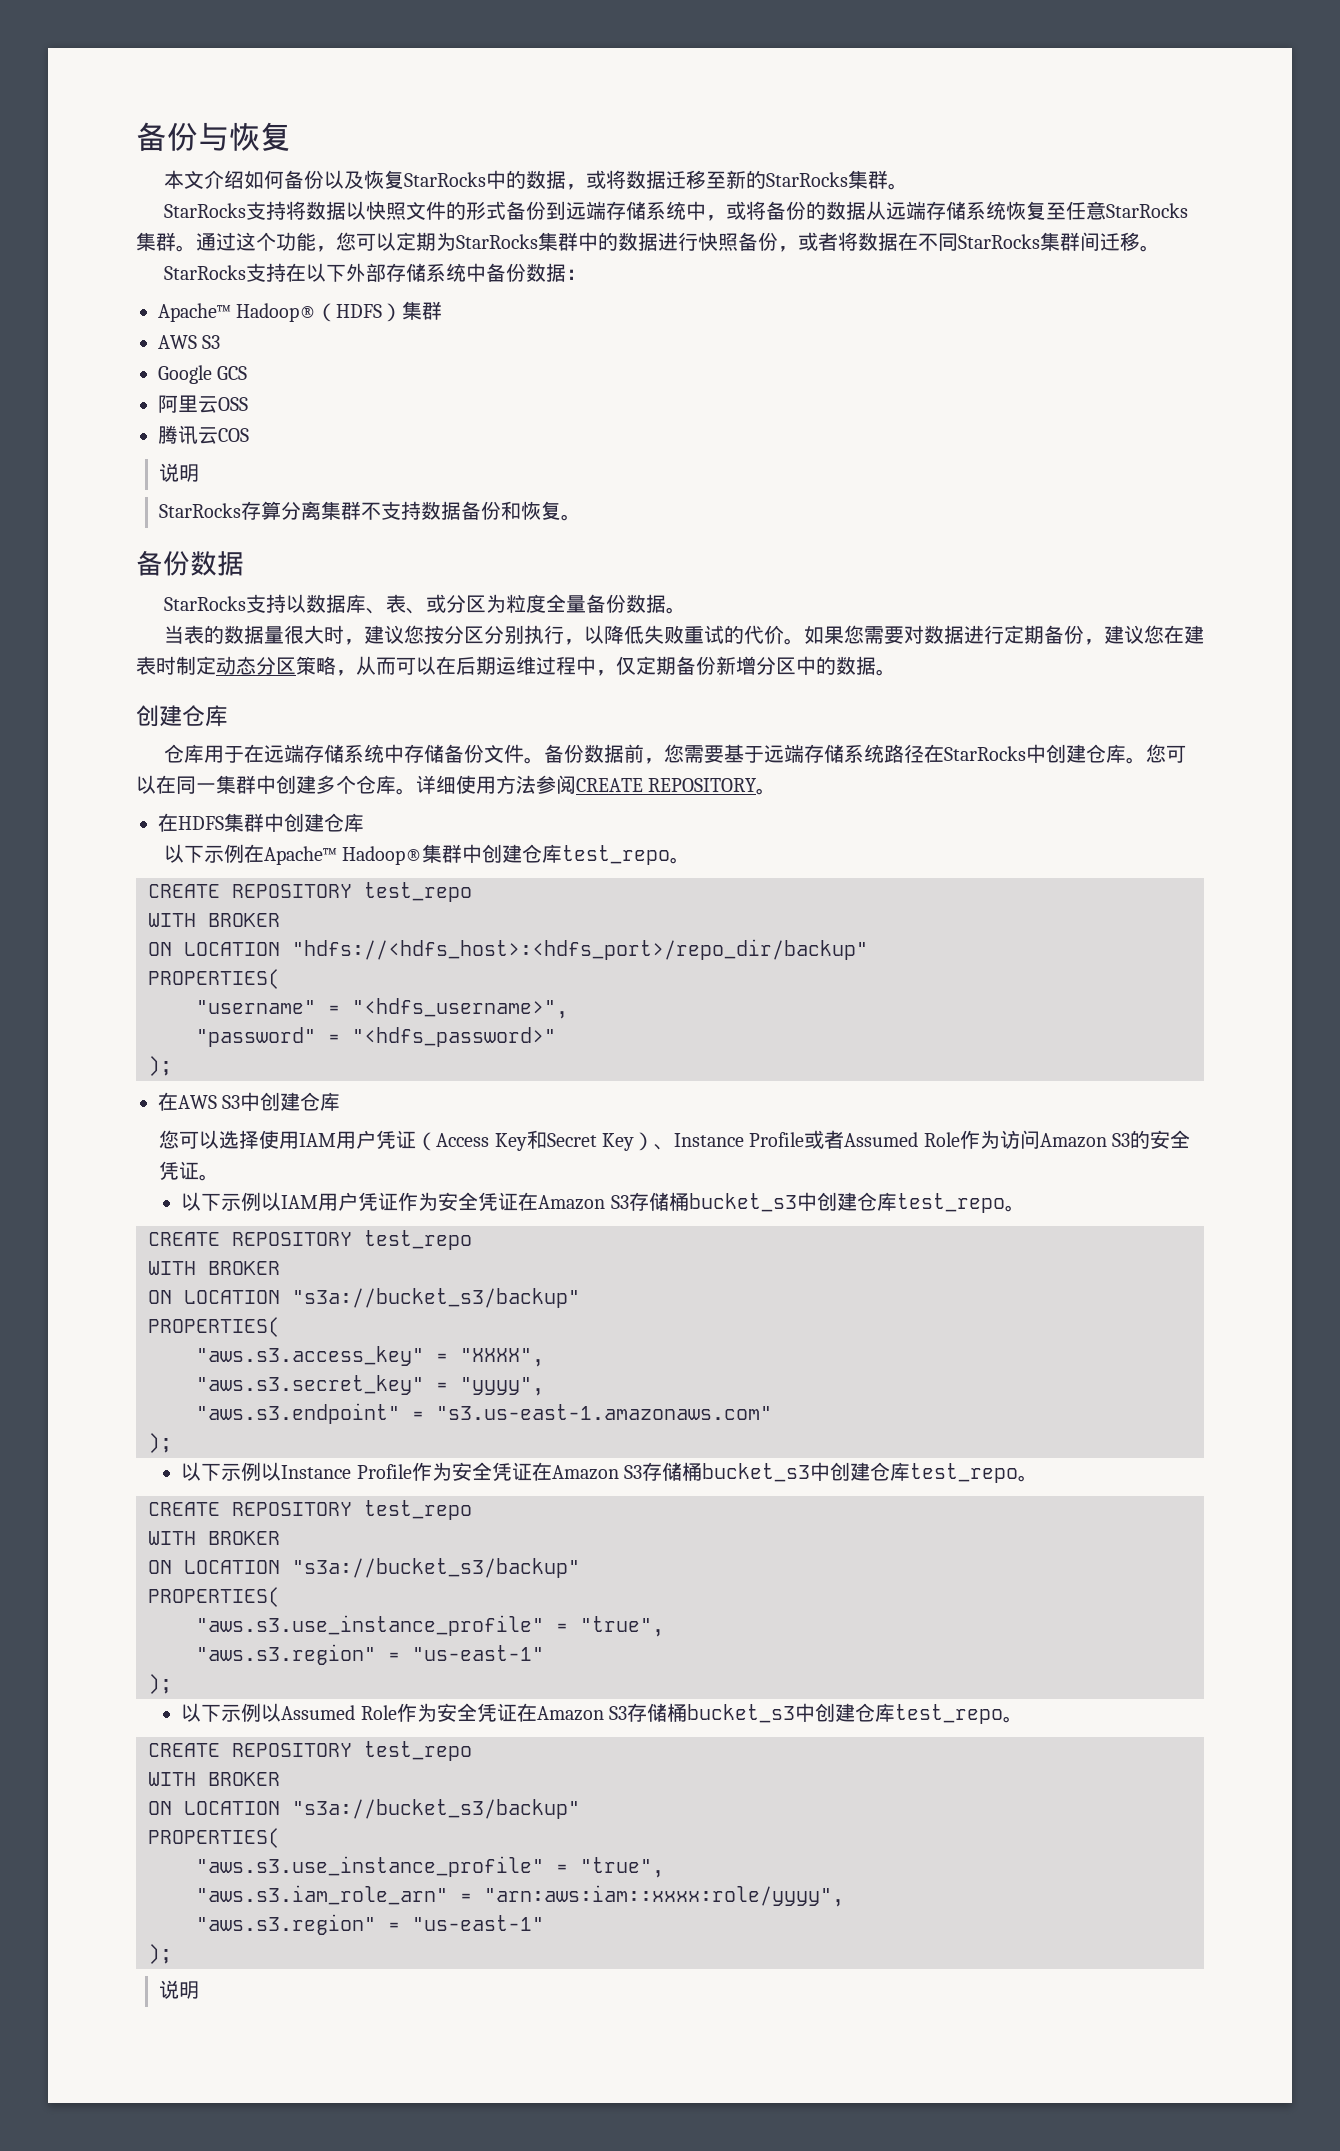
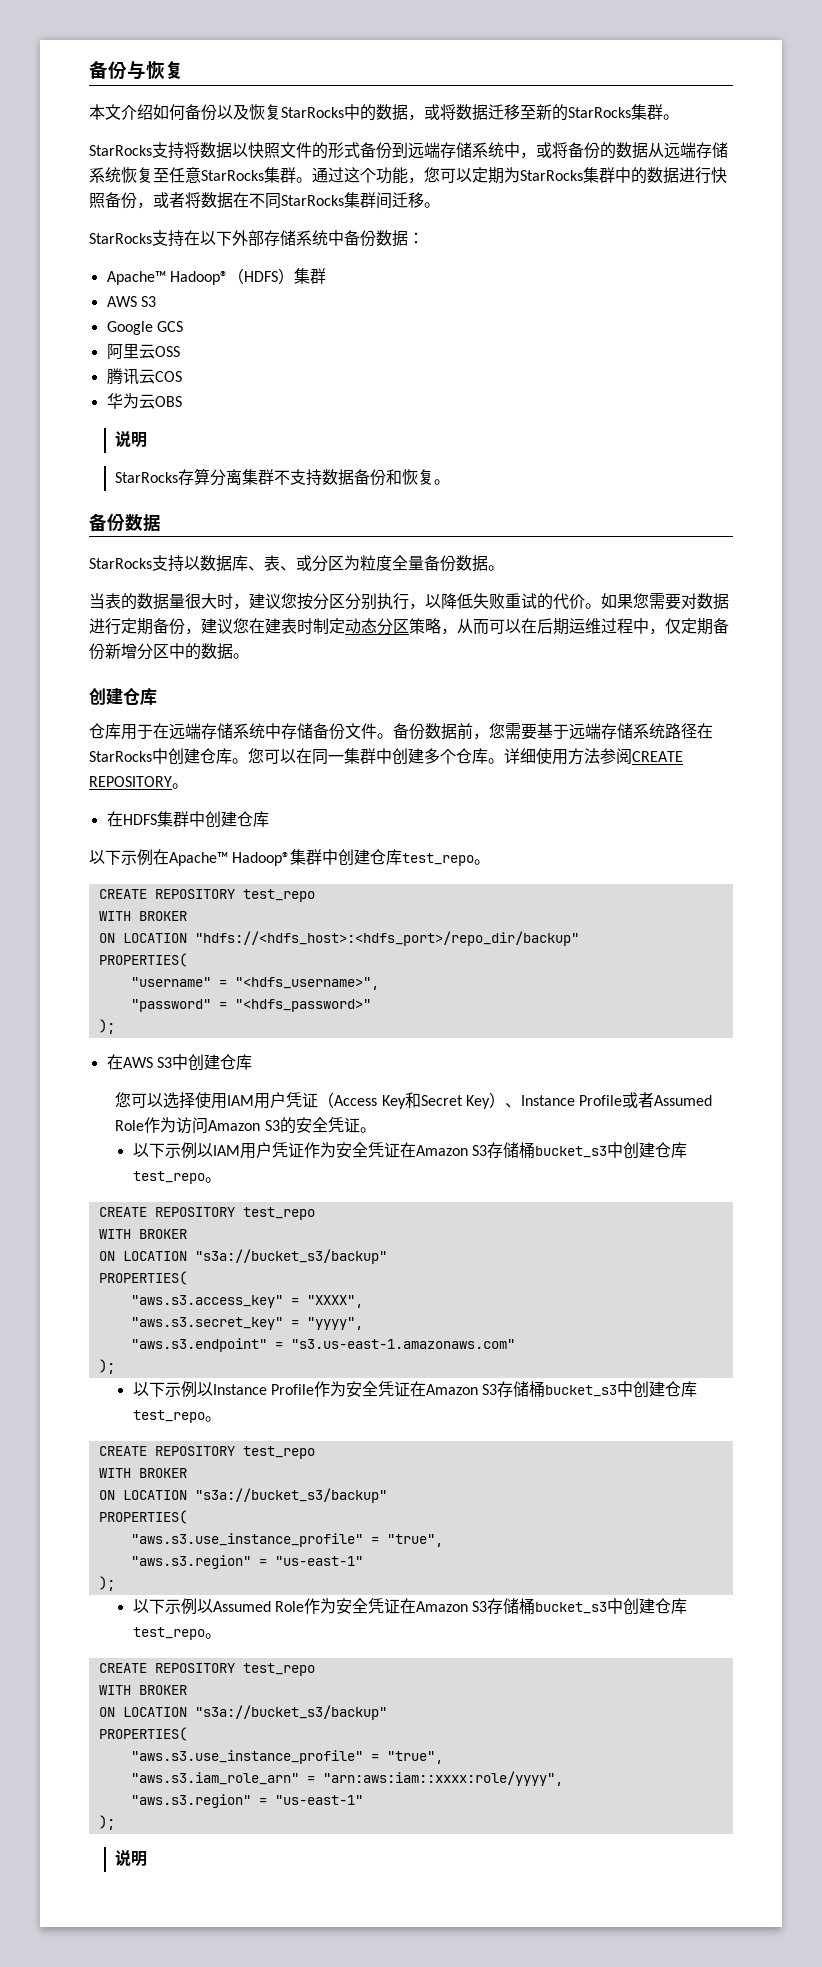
+ 华为云OBS

